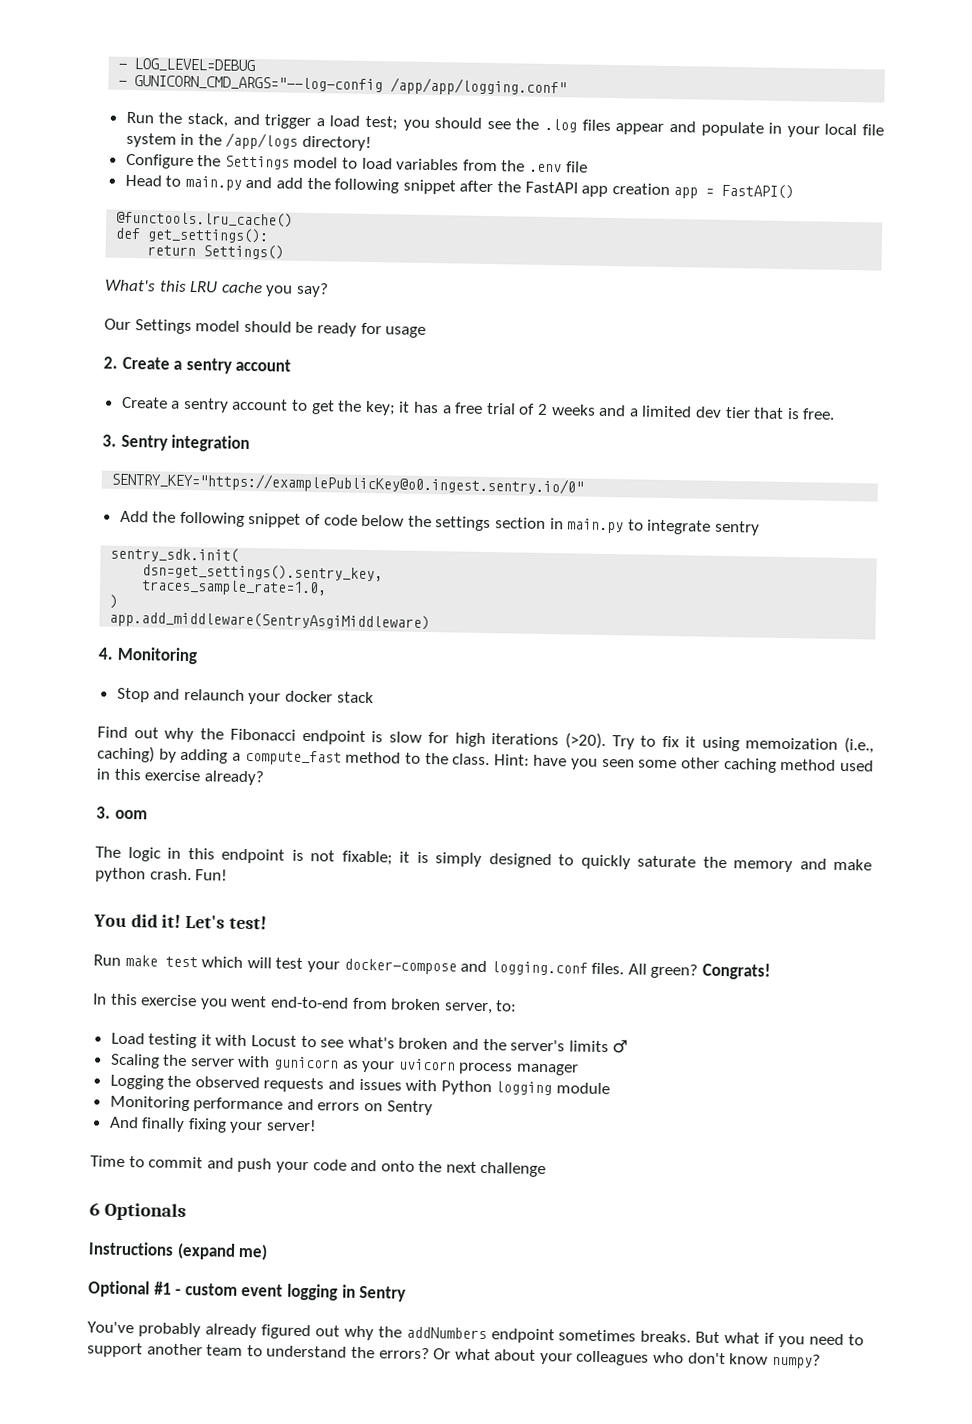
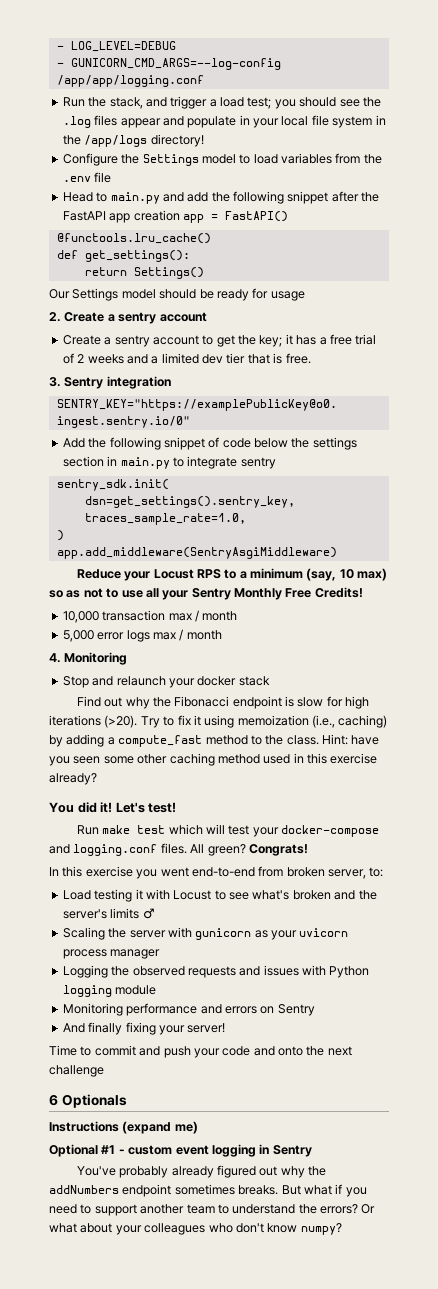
- - GUNICORN_CMD_ARGS="--log-config /app/app/logging.conf"
+ - GUNICORN_CMD_ARGS=--log-config /app/app/logging.conf
- What's this LRU cache you say?
+ Reduce your Locust RPS to a minimum (say, 10 max) so as not to use all your Sentry Monthly Free Credits!
+ 10,000 transaction max / month
+ 5,000 error logs max / month
- 3. oom
- The logic in this endpoint is not fixable; it is simply designed to quickly saturate the memory and make python crash. Fun!

